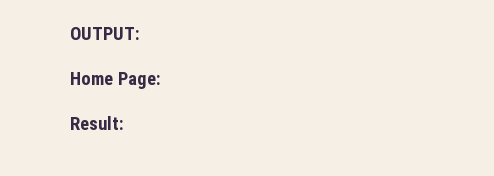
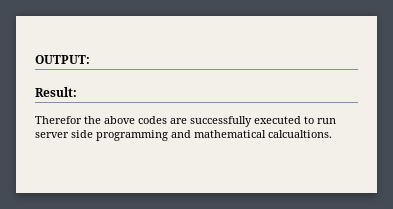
- Home Page:
  Result:
+ Therefor the above codes are successfully executed to run server side programming and mathematical calcualtions.

